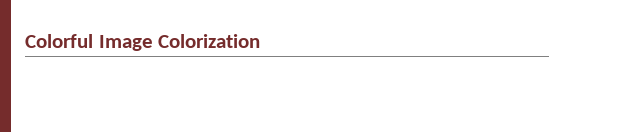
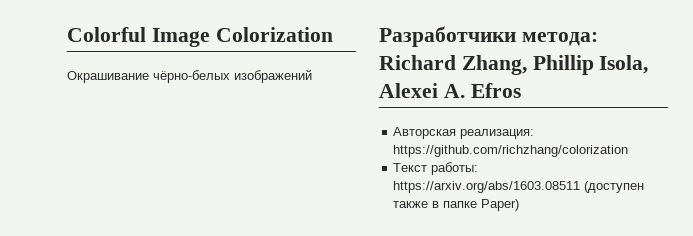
+ Окрашивание чёрно-белых изображений
+ Разработчики метода: Richard Zhang, Phillip Isola, Alexei A. Efros
+ Авторская реализация: https://github.com/richzhang/colorization
+ Текст работы: https://arxiv.org/abs/1603.08511 (доступен также в папке Paper)

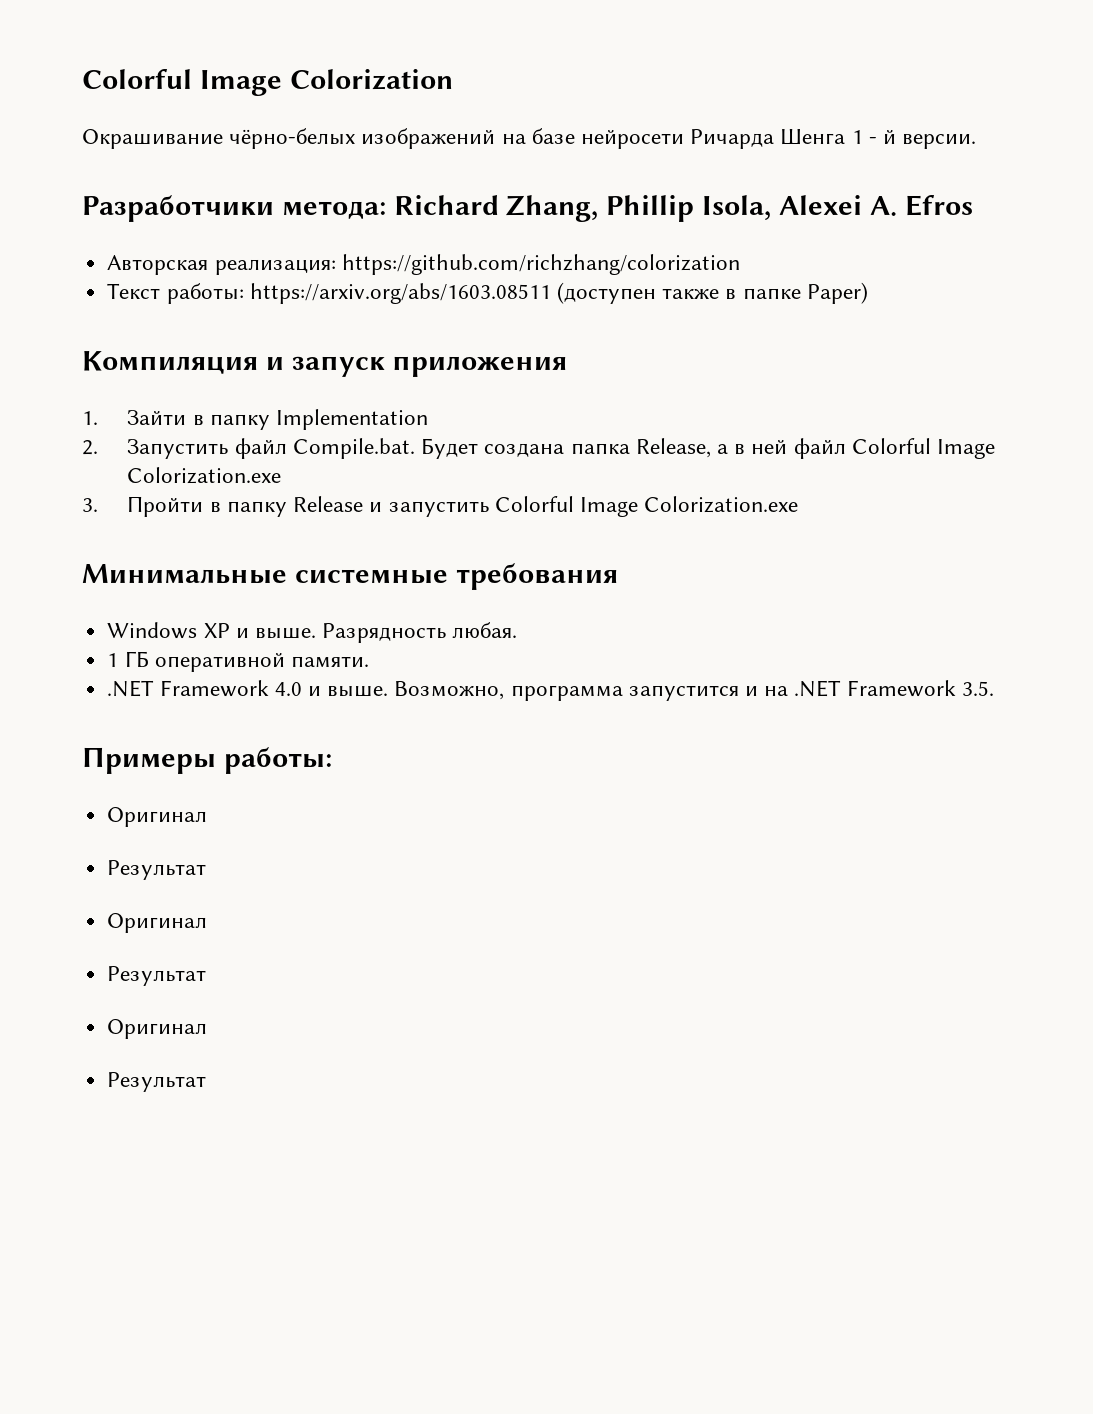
- Окрашивание чёрно-белых изображений
+ Окрашивание чёрно-белых изображений на базе нейросети Ричарда Шенга 1 - й версии.
+ Компиляция и запуск приложения
+ 1. Зайти в папку Implementation
+ 2. Запустить файл Compile.bat. Будет создана папка Release, а в ней файл Colorful Image Colorization.exe
+ 3. Пройти в папку Release и запустить Colorful Image Colorization.exe
+ Минимальные системные требования
+ Windows XP и выше. Разрядность любая.
+ 1 ГБ оперативной памяти.
+ .NET Framework 4.0 и выше. Возможно, программа запустится и на .NET Framework 3.5.
+ Примеры работы:
+ Оригинал
+ Результат
+ Оригинал
+ Результат
+ Оригинал
+ Результат

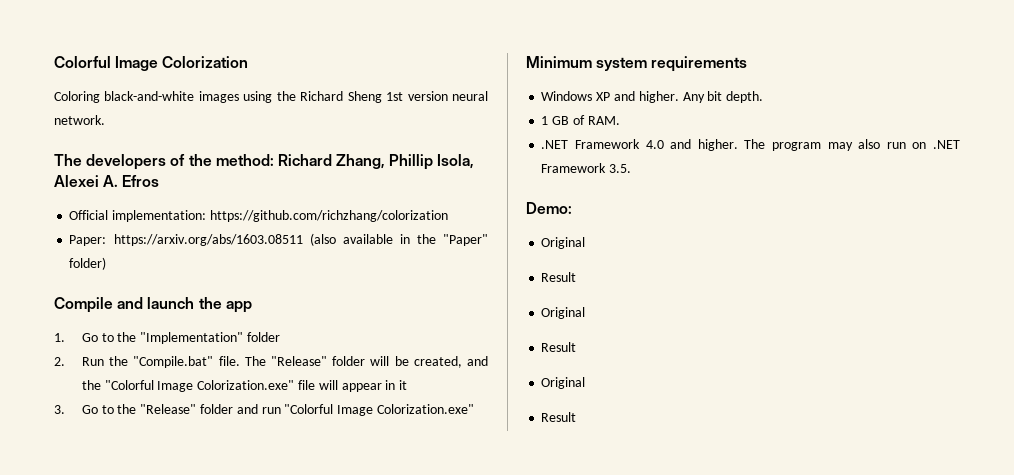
- Окрашивание чёрно-белых изображений на базе нейросети Ричарда Шенга 1 - й версии.
- Разработчики метода: Richard Zhang, Phillip Isola, Alexei A. Efros
+ Coloring black-and-white images using the Richard Sheng 1st version neural network.
+ The developers of the method: Richard Zhang, Phillip Isola, Alexei A. Efros
- Авторская реализация: https://github.com/richzhang/colorization
+ Official implementation: https://github.com/richzhang/colorization
- Текст работы: https://arxiv.org/abs/1603.08511 (доступен также в папке Paper)
- Компиляция и запуск приложения
- 1. Зайти в папку Implementation
- 2. Запустить файл Compile.bat. Будет создана папка Release, а в ней файл Colorful Image Colorization.exe
- 3. Пройти в папку Release и запустить Colorful Image Colorization.exe
- Минимальные системные требования
- Windows XP и выше. Разрядность любая.
- 1 ГБ оперативной памяти.
- .NET Framework 4.0 и выше. Возможно, программа запустится и на .NET Framework 3.5.
- Примеры работы:
- Оригинал
- Результат
- Оригинал
- Результат
- Оригинал
- Результат
+ Paper: https://arxiv.org/abs/1603.08511 (also available in the "Paper" folder)
+ Compile and launch the app
+ 1. Go to the "Implementation" folder
+ 2. Run the "Compile.bat" file. The "Release" folder will be created, and the "Colorful Image Colorization.exe" file will appear in it
+ 3. Go to the "Release" folder and run "Colorful Image Colorization.exe"
+ Minimum system requirements
+ Windows XP and higher. Any bit depth.
+ 1 GB of RAM.
+ .NET Framework 4.0 and higher. The program may also run on .NET Framework 3.5.
+ Demo:
+ Original
+ Result
+ Original
+ Result
+ Original
+ Result

